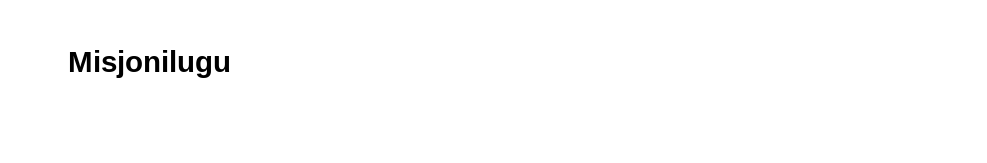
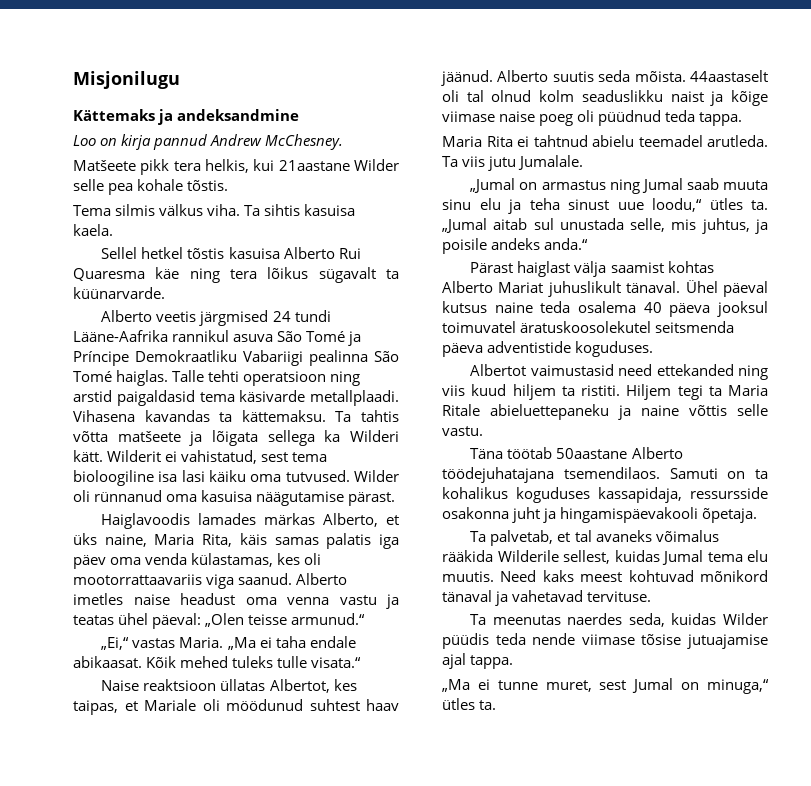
+ Kättemaks ja andeksandmine
+ Loo on kirja pannud Andrew McChesney.
+ Matšeete pikk tera helkis, kui 21aastane Wilder selle pea kohale tõstis.
+ Tema silmis välkus viha. Ta sihtis kasuisa kaela.
+ Sellel hetkel tõstis kasuisa Alberto Rui Quaresma käe ning tera lõikus sügavalt ta küünarvarde.
+ Alberto veetis järgmised 24 tundi Lääne-Aafrika rannikul asuva São Tomé ja Príncipe Demokraatliku Vabariigi pealinna São Tomé haiglas. Talle tehti operatsioon ning arstid paigaldasid tema käsivarde metallplaadi. Vihasena kavandas ta kättemaksu. Ta tahtis võtta matšeete ja lõigata sellega ka Wilderi kätt. Wilderit ei vahistatud, sest tema bioloogiline isa lasi käiku oma tutvused. Wilder oli rünnanud oma kasuisa näägutamise pärast.
+ Haiglavoodis lamades märkas Alberto, et üks naine, Maria Rita, käis samas palatis iga päev oma venda külastamas, kes oli mootorrattaavariis viga saanud. Alberto imetles naise headust oma venna vastu ja teatas ühel päeval: „Olen teisse armunud.“
+ „Ei,“ vastas Maria. „Ma ei taha endale abikaasat. Kõik mehed tuleks tulle visata.“
+ Naise reaktsioon üllatas Albertot, kes taipas, et Mariale oli möödunud suhtest haav jäänud. Alberto suutis seda mõista. 44aastaselt oli tal olnud kolm seaduslikku naist ja kõige viimase naise poeg oli püüdnud teda tappa.
+ Maria Rita ei tahtnud abielu teemadel arutleda. Ta viis jutu Jumalale.
+ „Jumal on armastus ning Jumal saab muuta sinu elu ja teha sinust uue loodu,“ ütles ta. „Jumal aitab sul unustada selle, mis juhtus, ja poisile andeks anda.“
+ Pärast haiglast välja saamist kohtas Alberto Mariat juhuslikult tänaval. Ühel päeval kutsus naine teda osalema 40 päeva jooksul toimuvatel äratuskoosolekutel seitsmenda päeva adventistide koguduses.
+ Albertot vaimustasid need ettekanded ning viis kuud hiljem ta ristiti. Hiljem tegi ta Maria Ritale abieluettepaneku ja naine võttis selle vastu.
+ Täna töötab 50aastane Alberto töödejuhatajana tsemendilaos. Samuti on ta kohalikus koguduses kassapidaja, ressursside osakonna juht ja hingamispäevakooli õpetaja.
+ Ta palvetab, et tal avaneks võimalus rääkida Wilderile sellest, kuidas Jumal tema elu muutis. Need kaks meest kohtuvad mõnikord tänaval ja vahetavad tervituse.
+ Ta meenutas naerdes seda, kuidas Wilder püüdis teda nende viimase tõsise jutuajamise ajal tappa.
+ „Ma ei tunne muret, sest Jumal on minuga,“ ütles ta.

